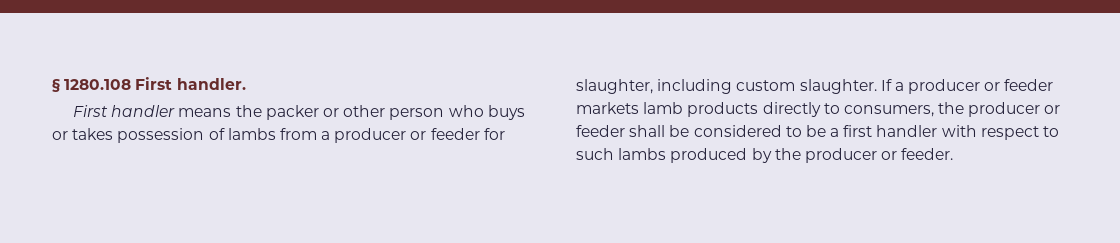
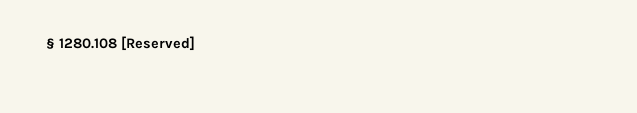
- § 1280.108 First handler.
- First handler means the packer or other person who buys or takes possession of lambs from a producer or feeder for slaughter, including custom slaughter. If a producer or feeder markets lamb products directly to consumers, the producer or feeder shall be considered to be a first handler with respect to such lambs produced by the producer or feeder.
+ § 1280.108 [Reserved]

